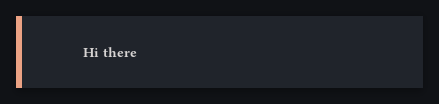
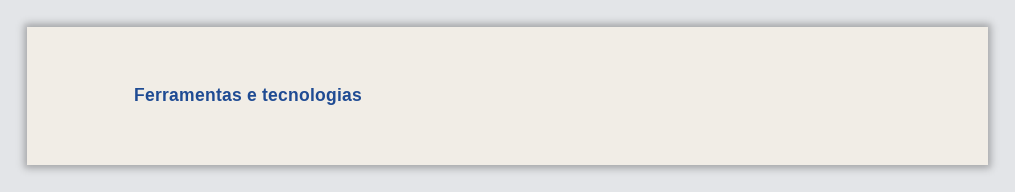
- Hi there
+ Ferramentas e tecnologias

